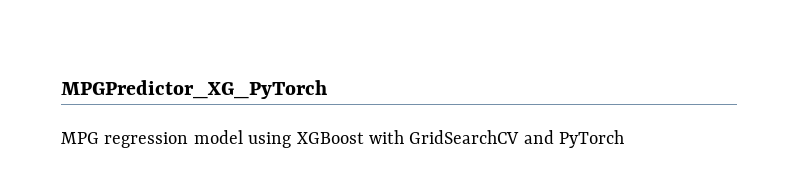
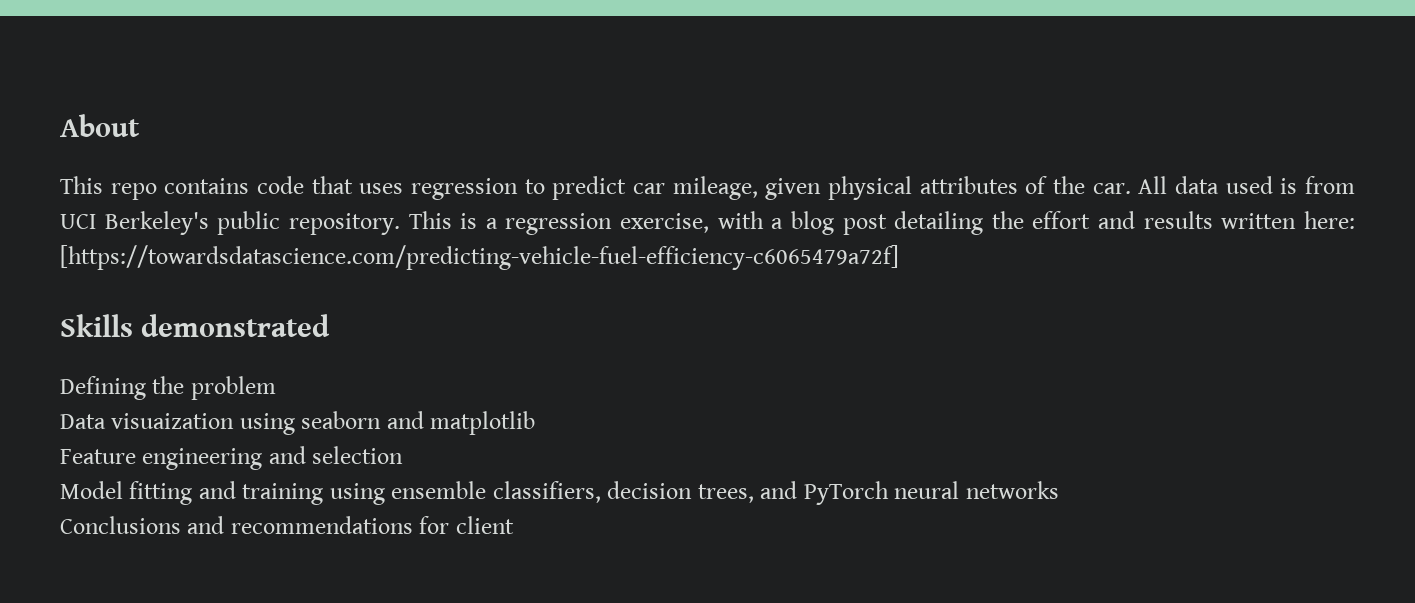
- MPGPredictor_XG_PyTorch
- MPG regression model using XGBoost with GridSearchCV and PyTorch
+ About
+ This repo contains code that uses regression to predict car mileage, given physical attributes of the car. All data used is from UCI Berkeley's public repository. This is a regression exercise, with a blog post detailing the effort and results written here: [https://towardsdatascience.com/predicting-vehicle-fuel-efficiency-c6065479a72f]
+ Skills demonstrated
+ Defining the problem
+ Data visuaization using seaborn and matplotlib
+ Feature engineering and selection
+ Model fitting and training using ensemble classifiers, decision trees, and PyTorch neural networks
+ Conclusions and recommendations for client

